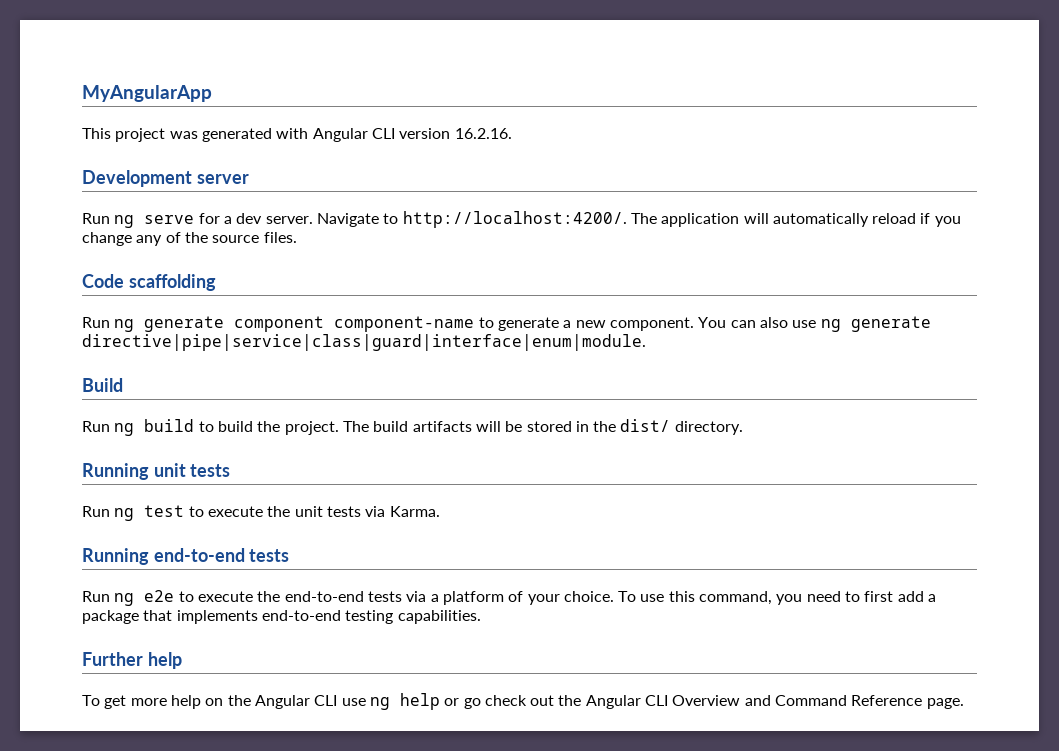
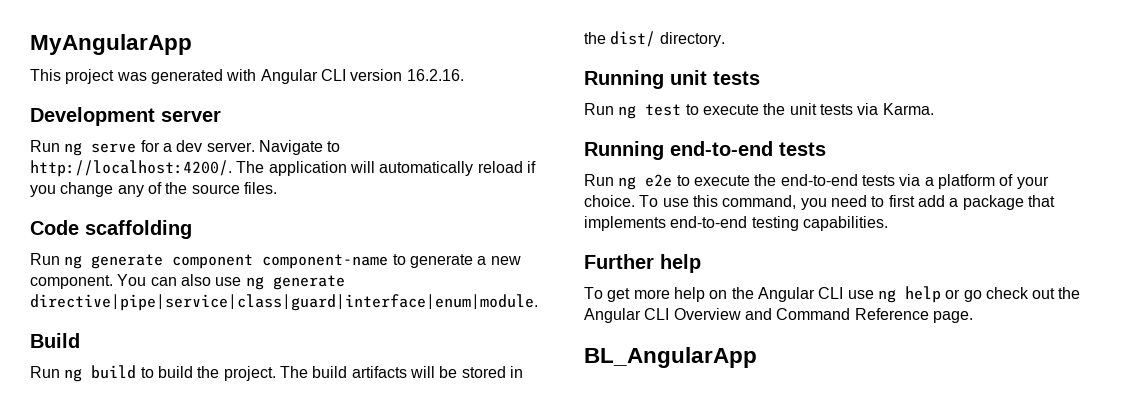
+ BL_AngularApp

